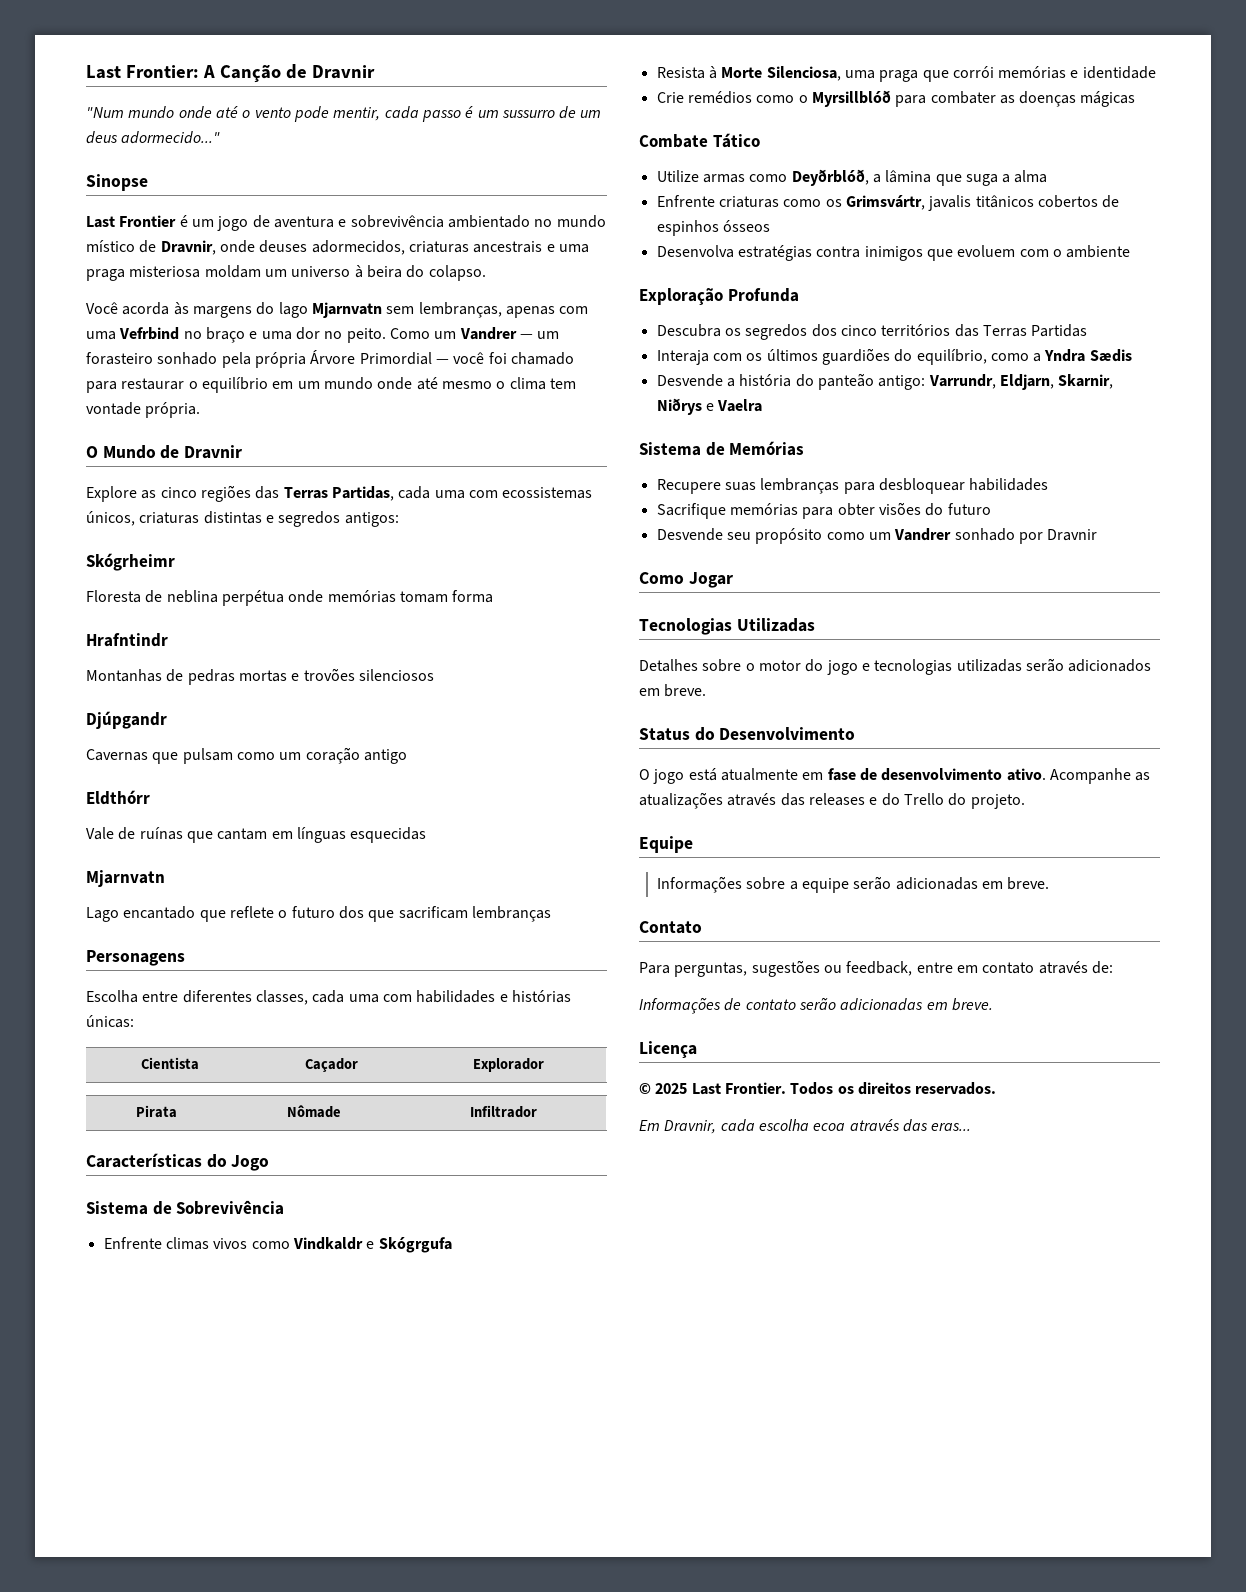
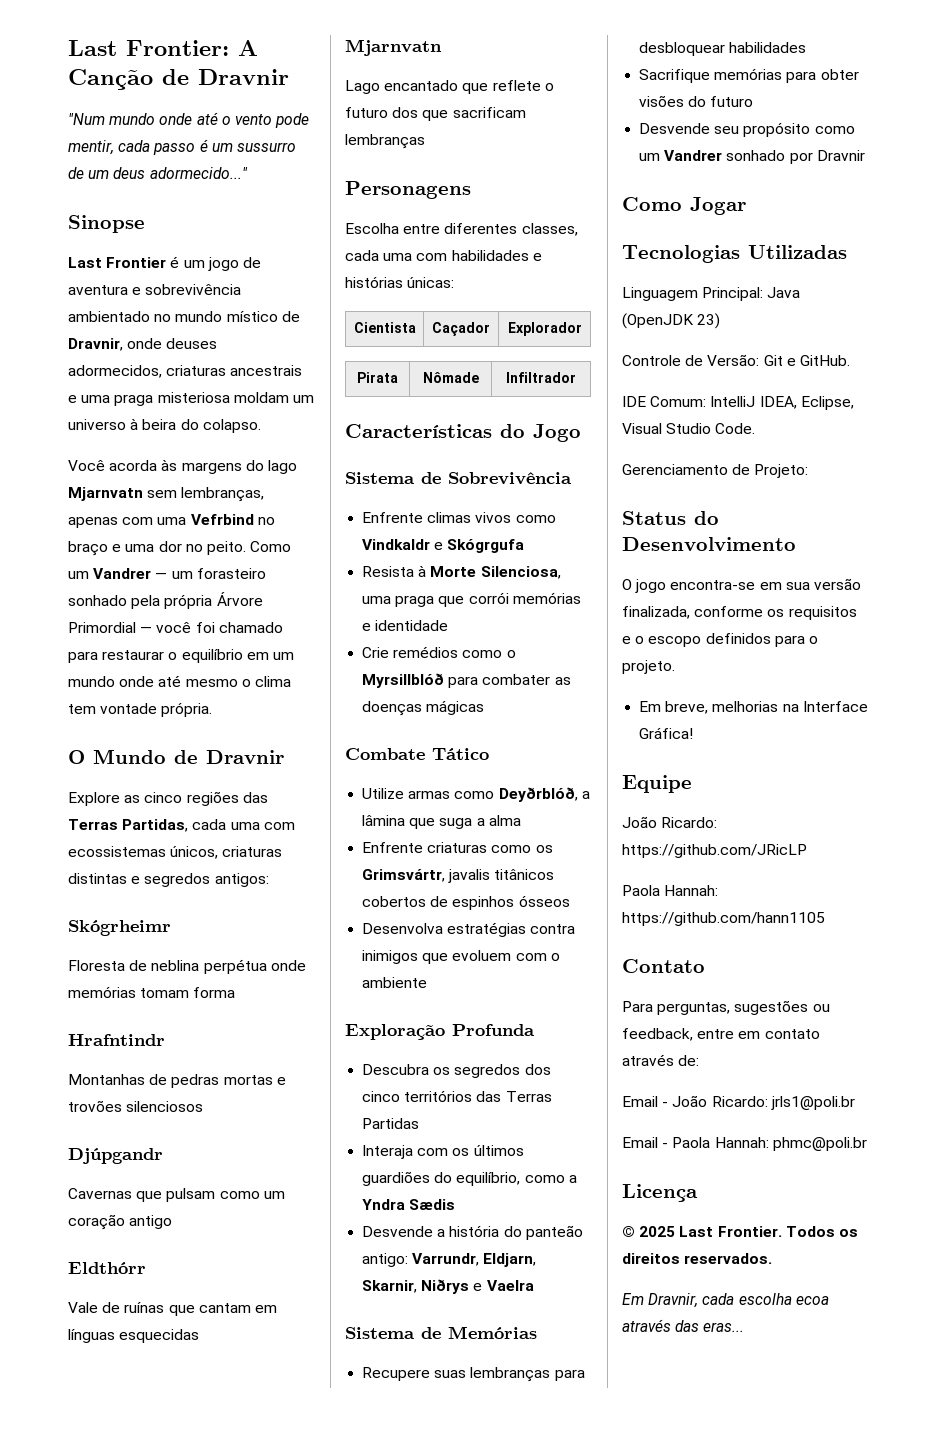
- Detalhes sobre o motor do jogo e tecnologias utilizadas serão adicionados em breve.
+ Linguagem Principal: Java (OpenJDK 23)
+ Controle de Versão: Git e GitHub.
+ IDE Comum: IntelliJ IDEA, Eclipse, Visual Studio Code.
+ Gerenciamento de Projeto:
- O jogo está atualmente em fase de desenvolvimento ativo. Acompanhe as atualizações através das releases e do Trello do projeto.
+ O jogo encontra-se em sua versão finalizada, conforme os requisitos e o escopo definidos para o projeto.
+ Em breve, melhorias na Interface Gráfica!
  Equipe
- Informações sobre a equipe serão adicionadas em breve.
+ João Ricardo: https://github.com/JRicLP
+ Paola Hannah: https://github.com/hann1105
- Informações de contato serão adicionadas em breve.
+ Email - João Ricardo: jrls1@poli.br
+ Email - Paola Hannah: phmc@poli.br

